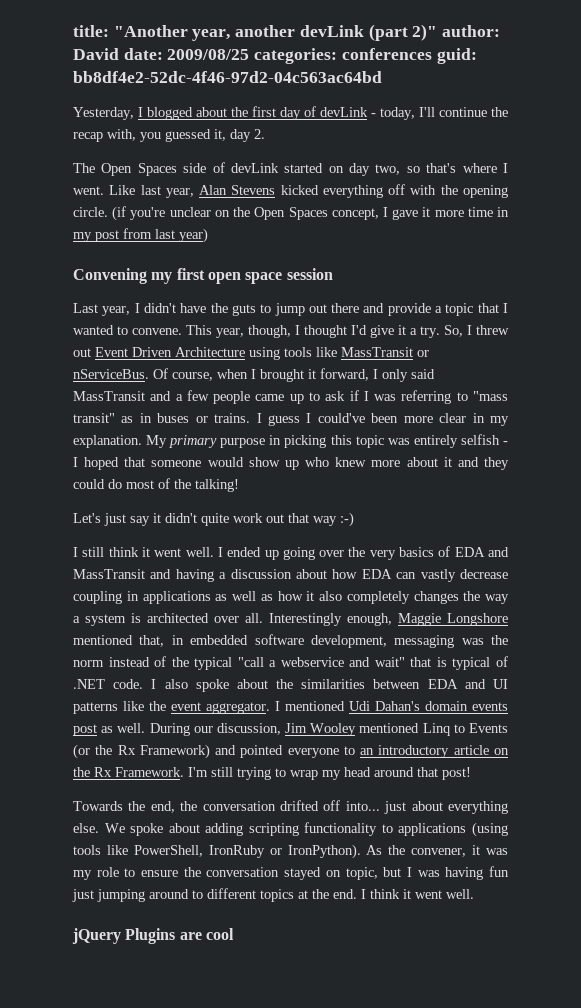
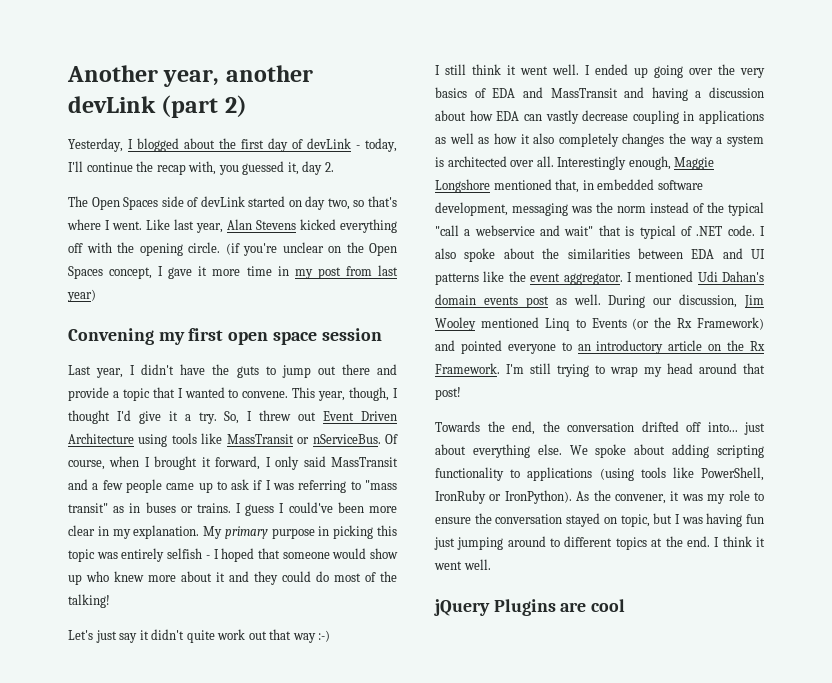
- title: "Another year, another devLink (part 2)" author: David date: 2009/08/25 categories: conferences guid: bb8df4e2-52dc-4f46-97d2-04c563ac64bd
+ Another year, another devLink (part 2)

